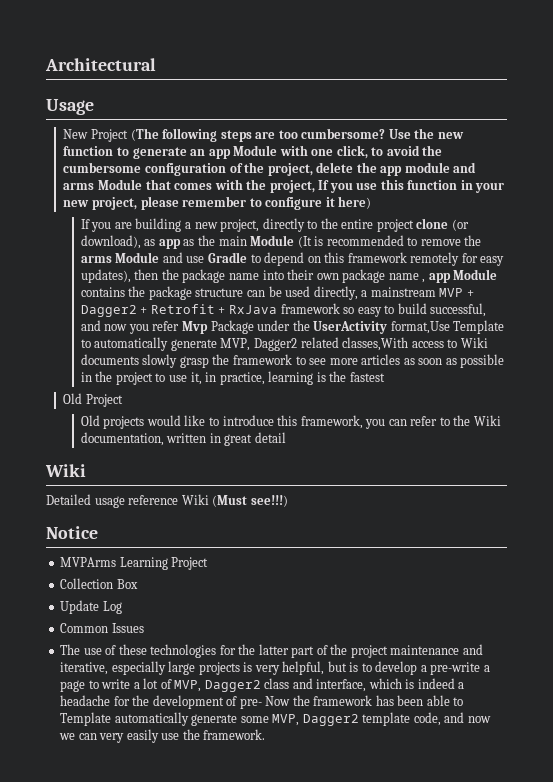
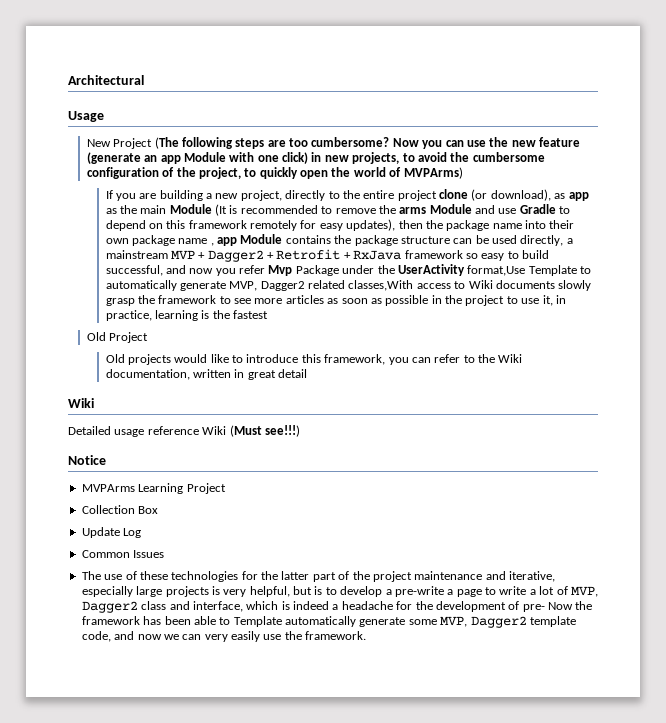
- Use the new function to generate an app Module with one click, to avoid the cumbersome configuration of the project, delete the app module and arms Module that comes with the project, If you use this function in your new project, please remember to configure it here)
+ Now you can use the new feature (generate an app Module with one click) in new projects, to avoid the cumbersome configuration of the project, to quickly open the world of MVPArms)

